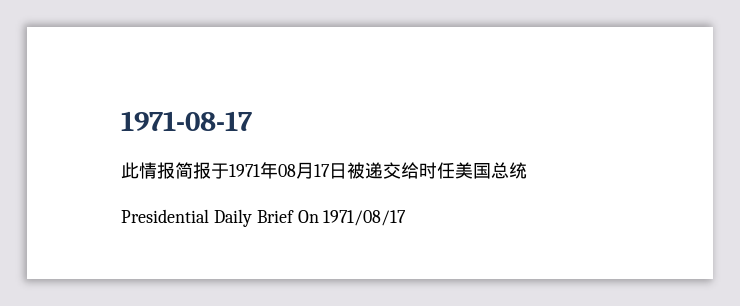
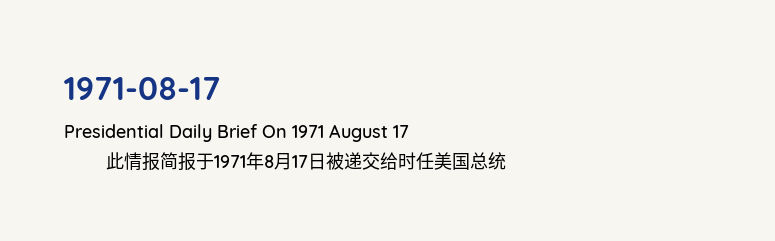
+ Presidential Daily Brief On 1971 August 17
- 此情报简报于1971年08月17日被递交给时任美国总统
+ 此情报简报于1971年8月17日被递交给时任美国总统
- Presidential Daily Brief On 1971/08/17

